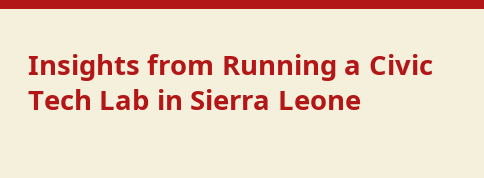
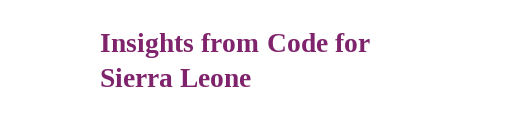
- Insights from Running a Civic Tech Lab in Sierra Leone
+ Insights from Code for Sierra Leone

